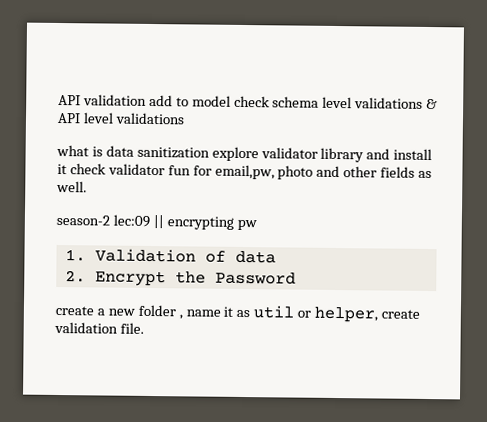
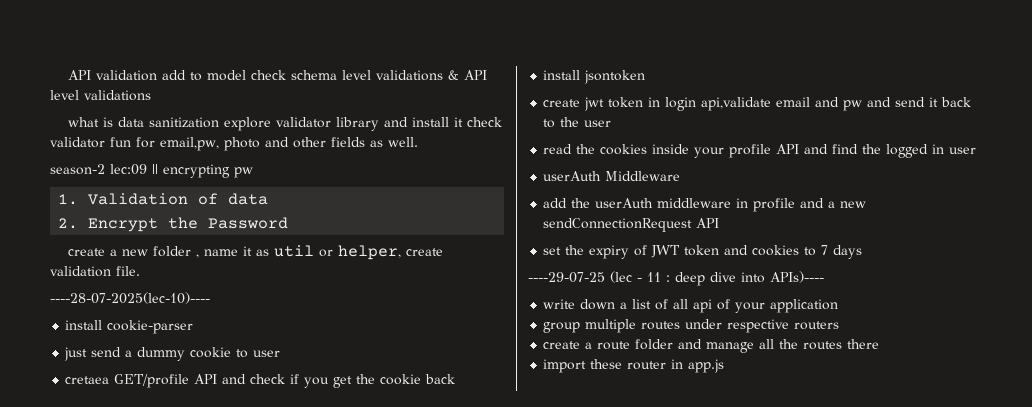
+ ----28-07-2025(lec-10)----
+ install cookie-parser
+ just send a dummy cookie to user
+ cretaea GET/profile API and check if you get the cookie back
+ install jsontoken
+ create jwt token in login api,validate email and pw and send it back to the user
+ read the cookies inside your profile API and find the logged in user
+ userAuth Middleware
+ add the userAuth middleware in profile and a new sendConnectionRequest API
+ set the expiry of JWT token and cookies to 7 days
+ ----29-07-25 (lec - 11 : deep dive into APIs)----
+ write down a list of all api of your application
+ group multiple routes under respective routers
+ create a route folder and manage all the routes there
+ import these router in app.js

